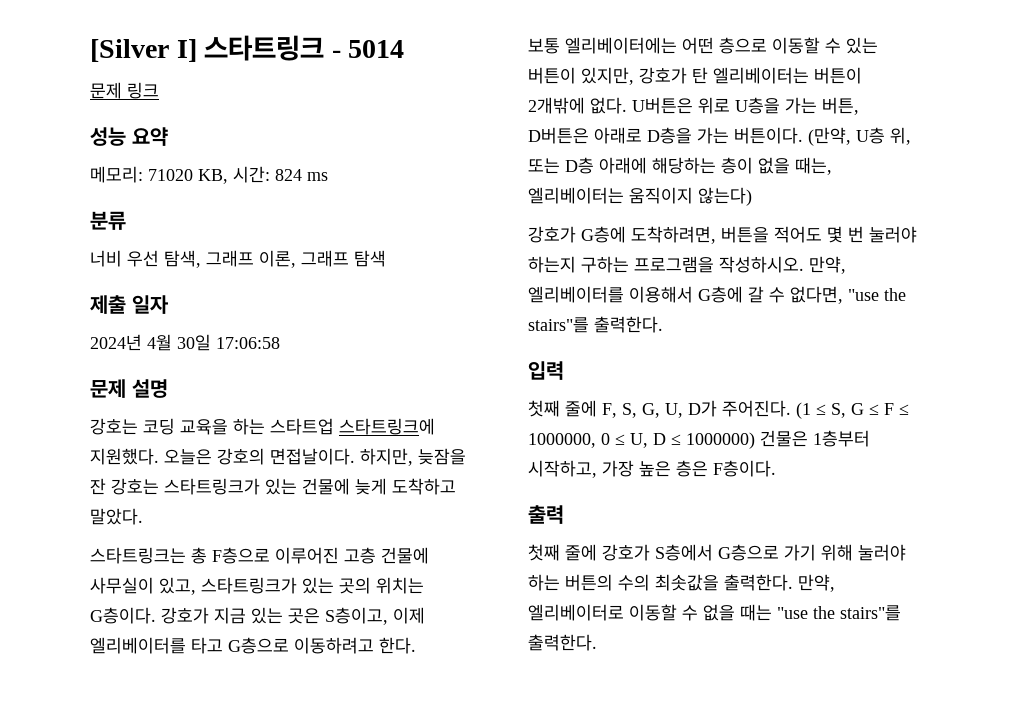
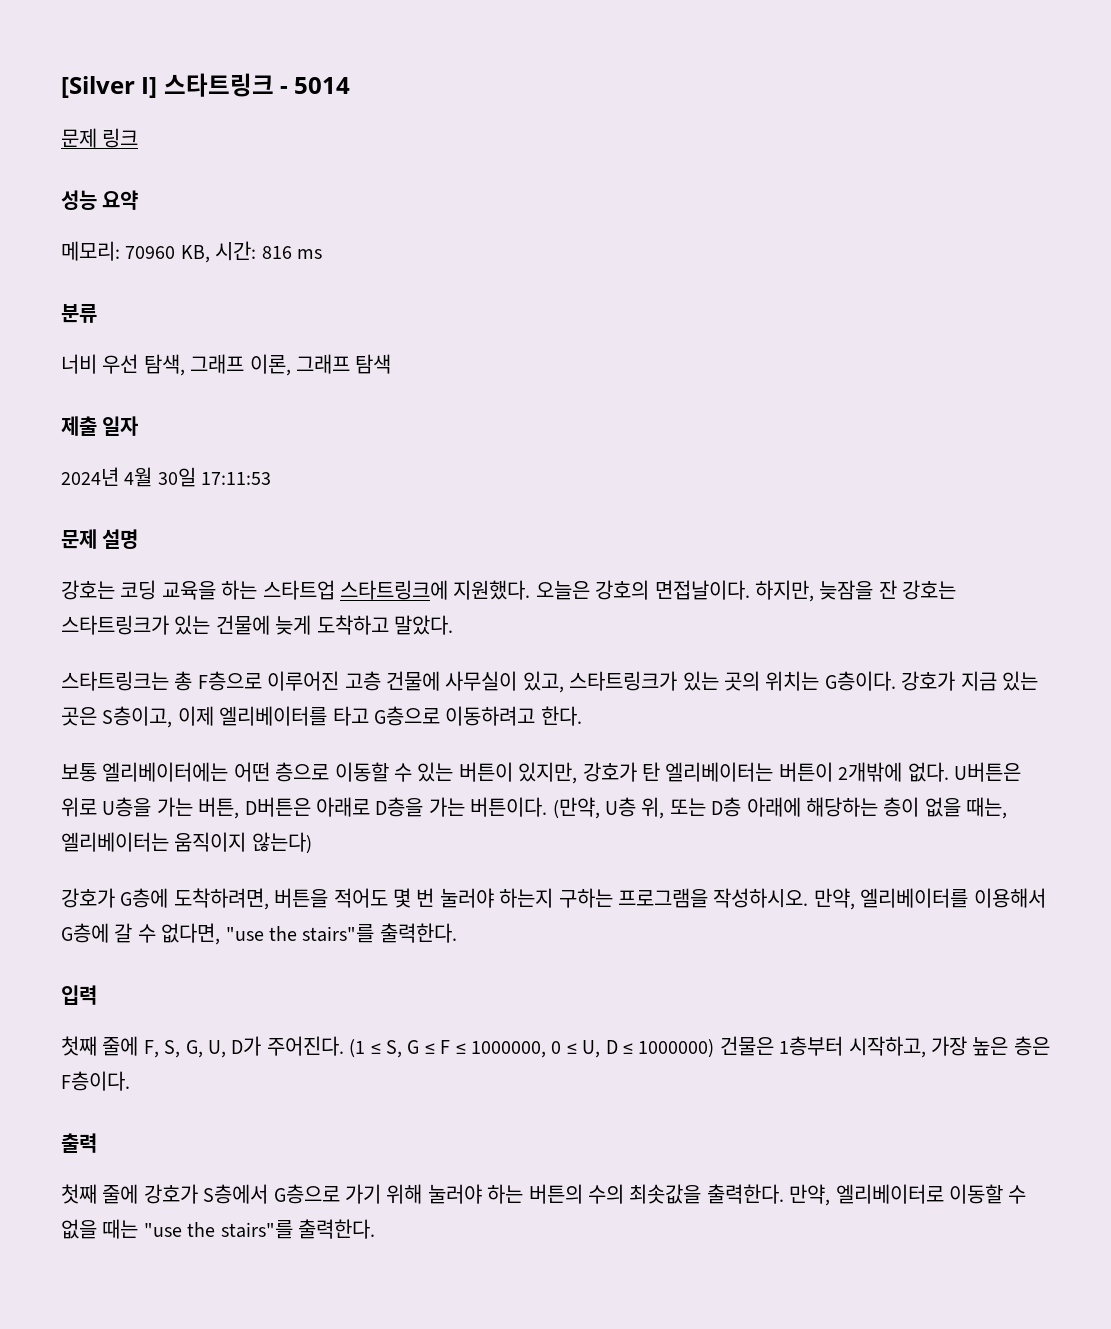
- 메모리: 71020 KB, 시간: 824 ms
+ 메모리: 70960 KB, 시간: 816 ms
- 2024년 4월 30일 17:06:58
+ 2024년 4월 30일 17:11:53

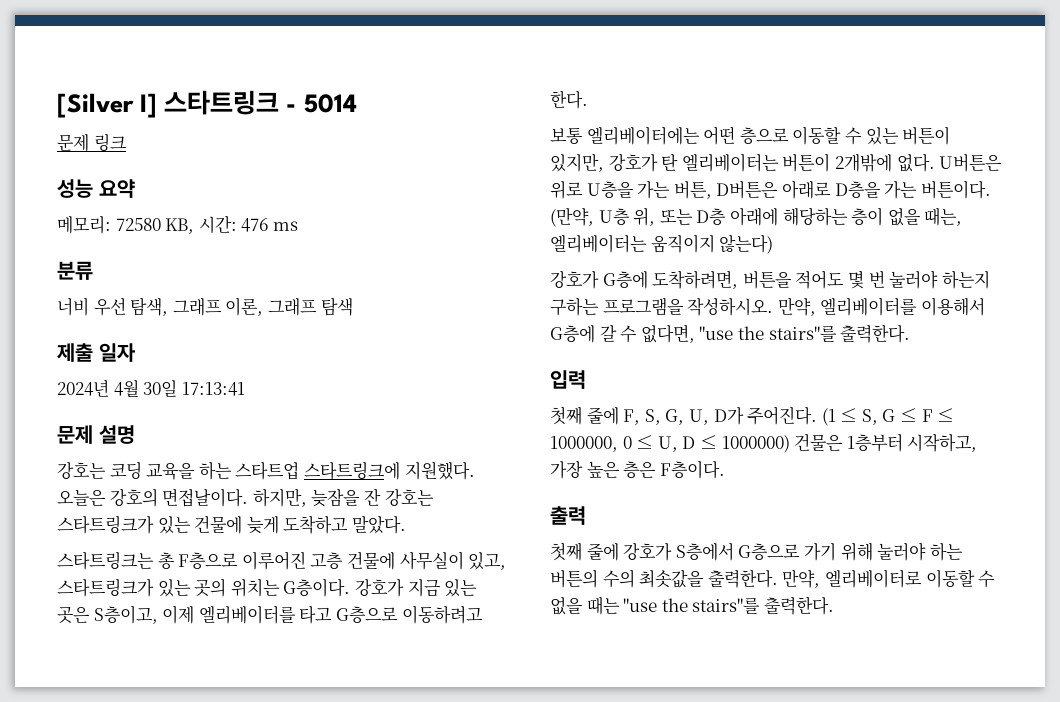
- 메모리: 70960 KB, 시간: 816 ms
+ 메모리: 72580 KB, 시간: 476 ms
- 2024년 4월 30일 17:11:53
+ 2024년 4월 30일 17:13:41

